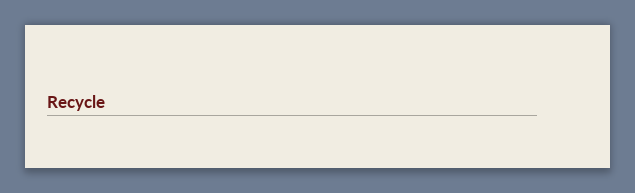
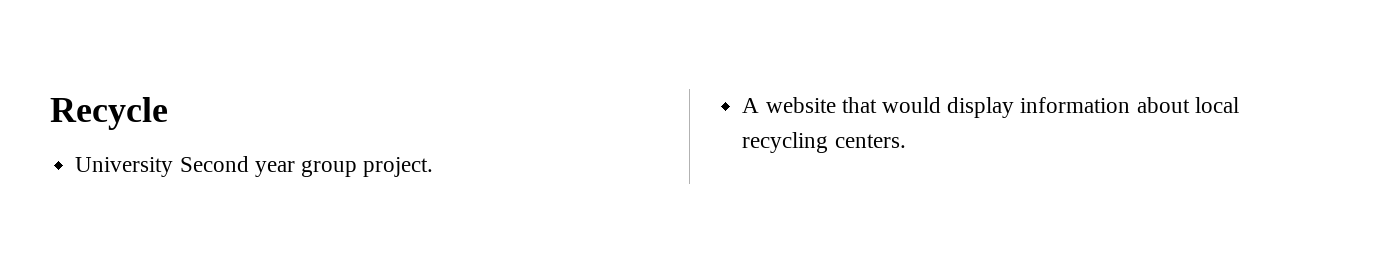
+ University Second year group project.
+ A website that would display information about local recycling centers.

